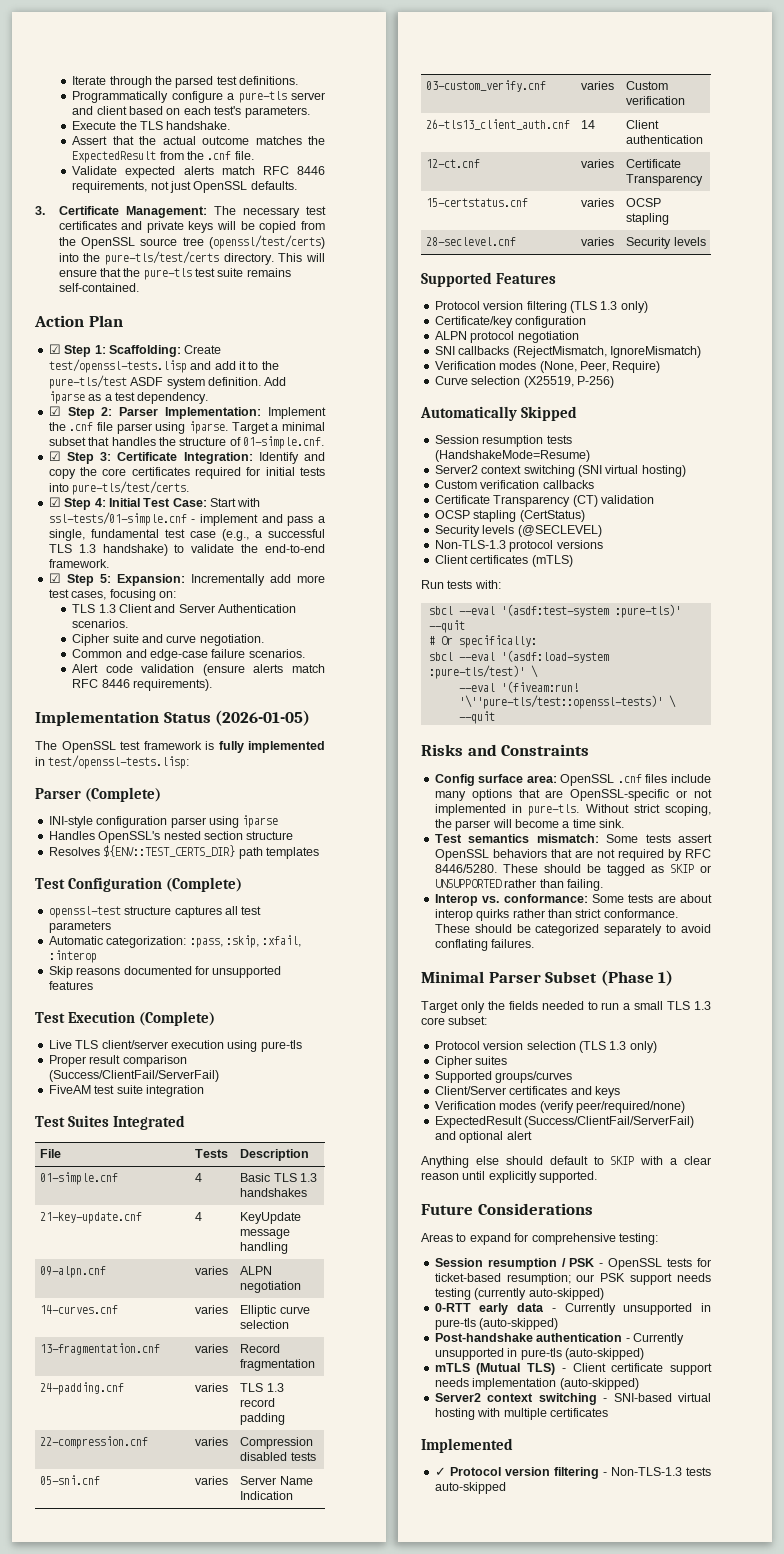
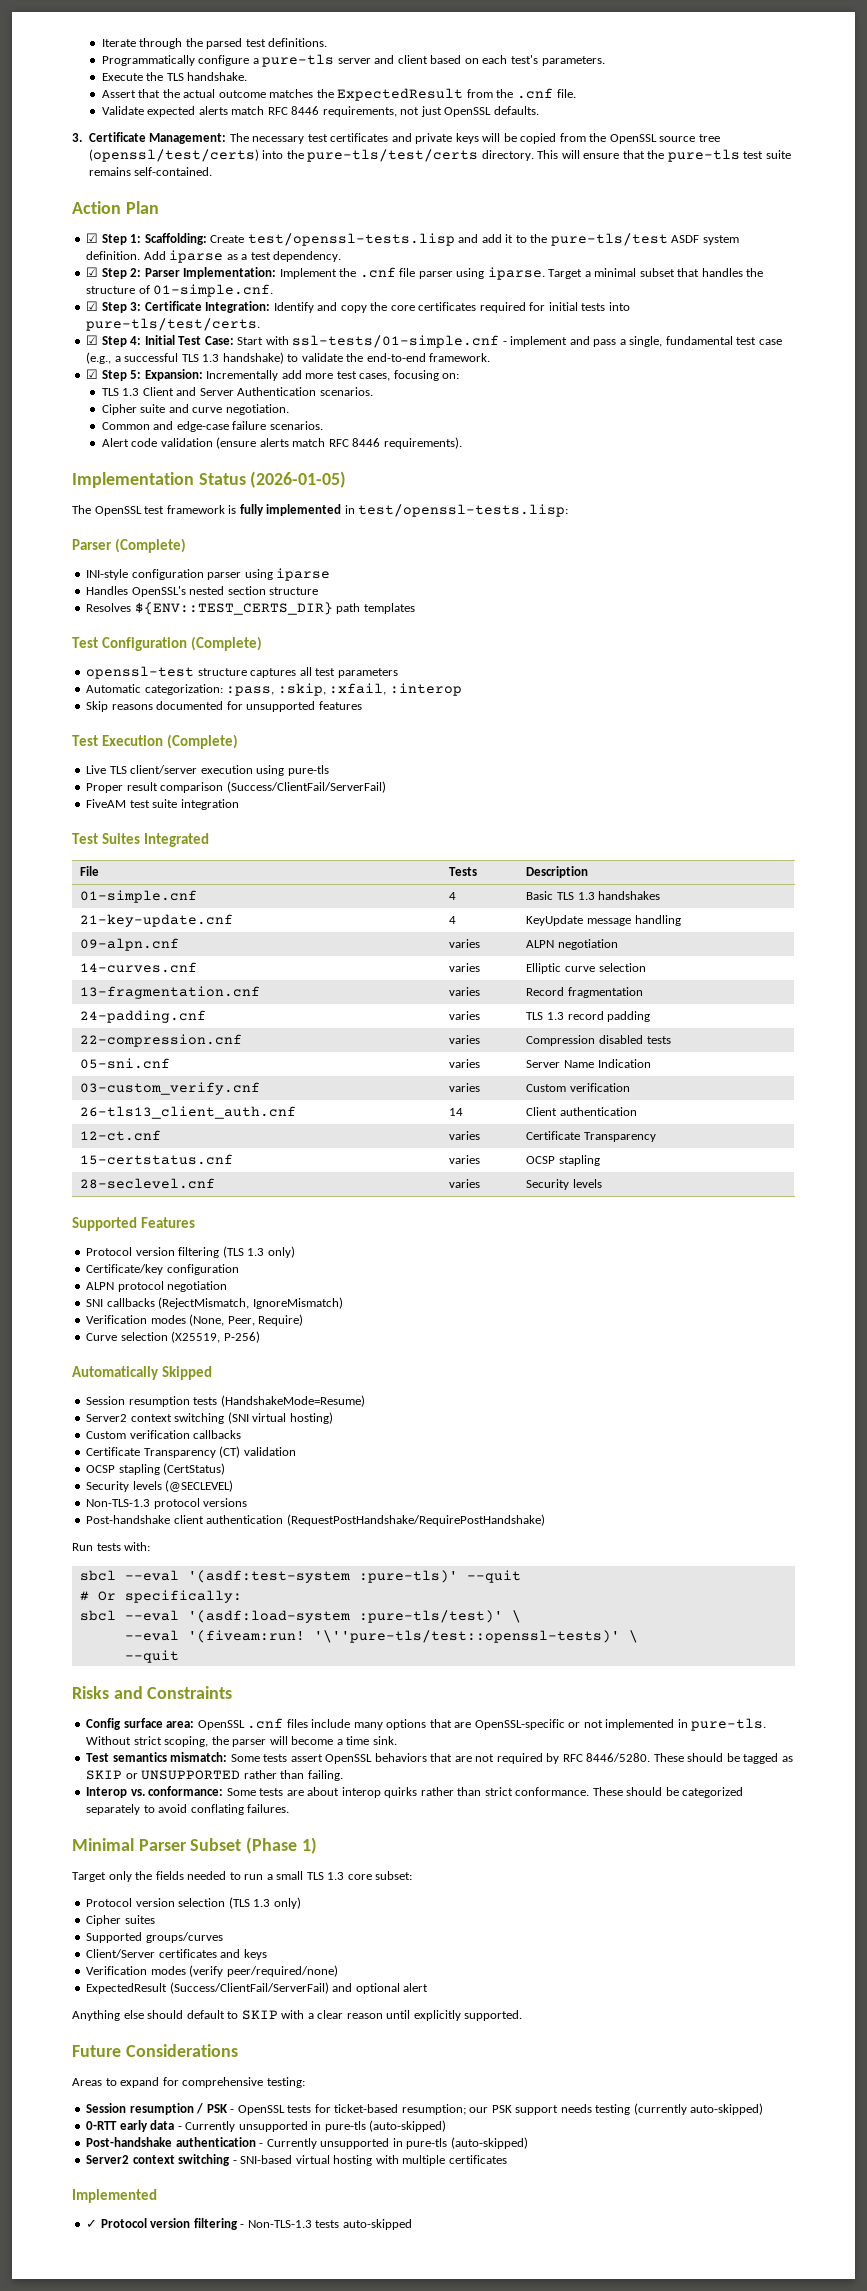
- Client certificates (mTLS)
+ Post-handshake client authentication (RequestPostHandshake/RequirePostHandshake)
- mTLS (Mutual TLS) - Client certificate support needs implementation (auto-skipped)

